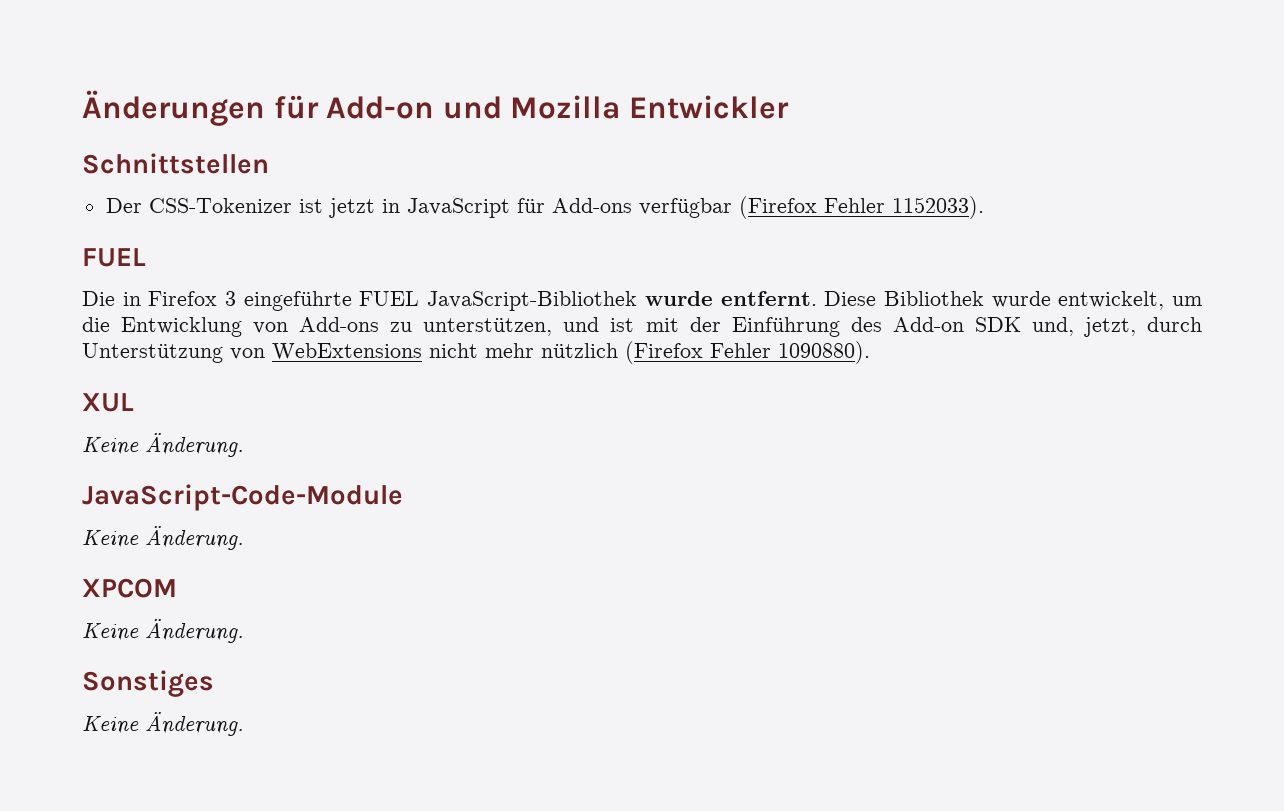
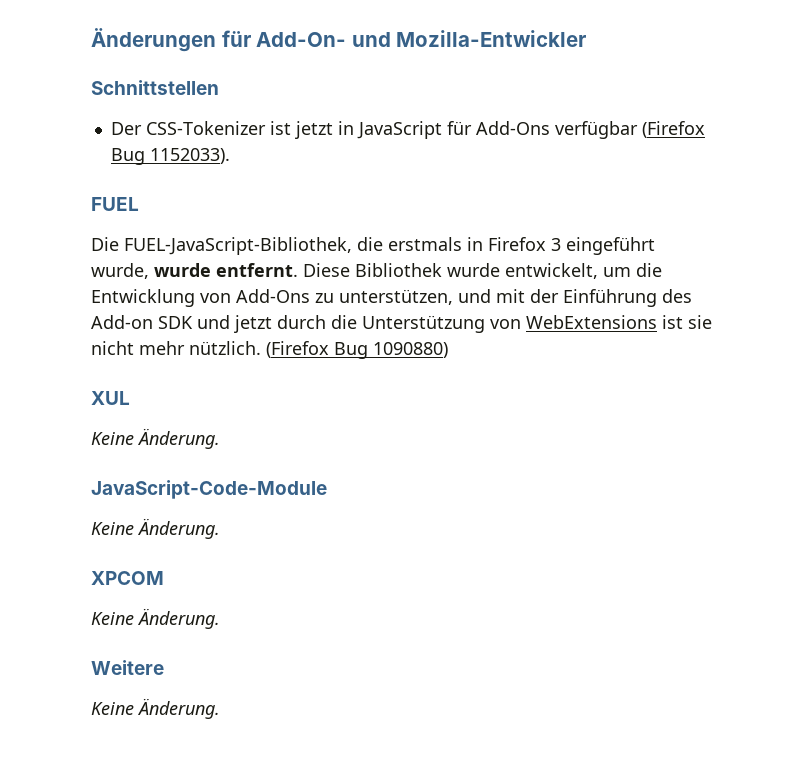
- Änderungen für Add-on und Mozilla Entwickler
+ Änderungen für Add-On- und Mozilla-Entwickler
- Der CSS-Tokenizer ist jetzt in JavaScript für Add-ons verfügbar (Firefox Fehler 1152033).
+ Der CSS-Tokenizer ist jetzt in JavaScript für Add-Ons verfügbar (Firefox Bug 1152033).
- Die in Firefox 3 eingeführte FUEL JavaScript-Bibliothek wurde entfernt.
+ Die FUEL-JavaScript-Bibliothek, die erstmals in Firefox 3 eingeführt wurde, wurde entfernt.
- Diese Bibliothek wurde entwickelt, um die Entwicklung von Add-ons zu unterstützen, und ist mit der Einführung des Add-on SDK und, jetzt, durch Unterstützung von WebExtensions nicht mehr nützlich (Firefox Fehler 1090880).
+ Diese Bibliothek wurde entwickelt, um die Entwicklung von Add-Ons zu unterstützen, und mit der Einführung des Add-on SDK und jetzt durch die Unterstützung von WebExtensions ist sie nicht mehr nützlich. (Firefox Bug 1090880)
- Sonstiges
+ Weitere

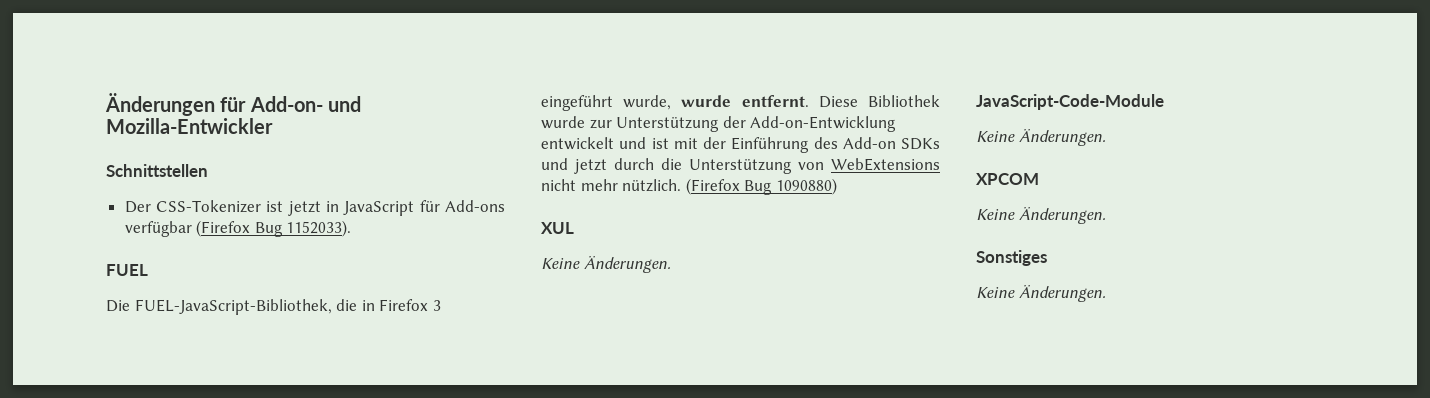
- Änderungen für Add-On- und Mozilla-Entwickler
+ Änderungen für Add-on- und Mozilla-Entwickler
- Der CSS-Tokenizer ist jetzt in JavaScript für Add-Ons verfügbar (Firefox Bug 1152033).
+ Der CSS-Tokenizer ist jetzt in JavaScript für Add-ons verfügbar (Firefox Bug 1152033).
- Die FUEL-JavaScript-Bibliothek, die erstmals in Firefox 3 eingeführt wurde, wurde entfernt.
+ Die FUEL-JavaScript-Bibliothek, die in Firefox 3 eingeführt wurde, wurde entfernt.
- Diese Bibliothek wurde entwickelt, um die Entwicklung von Add-Ons zu unterstützen, und mit der Einführung des Add-on SDK und jetzt durch die Unterstützung von WebExtensions ist sie nicht mehr nützlich.
+ Diese Bibliothek wurde zur Unterstützung der Add-on-Entwicklung entwickelt und ist mit der Einführung des Add-on SDKs und jetzt durch die Unterstützung von WebExtensions nicht mehr nützlich.
  XUL
- Keine Änderung.
+ Keine Änderungen.
  JavaScript-Code-Module
- Keine Änderung.
+ Keine Änderungen.
  XPCOM
- Keine Änderung.
- Weitere
- Keine Änderung.
+ Keine Änderungen.
+ Sonstiges
+ Keine Änderungen.

